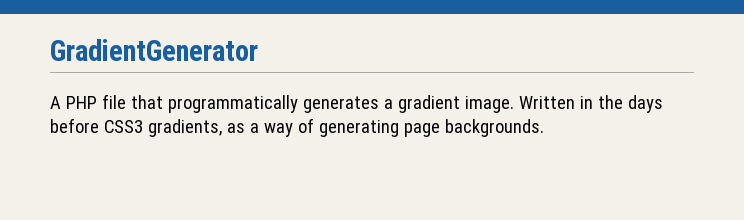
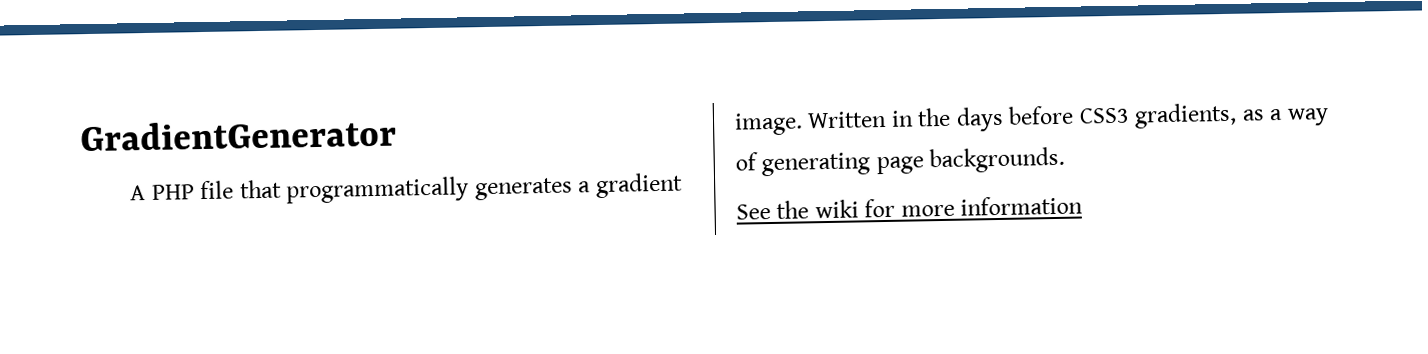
+ See the wiki for more information

